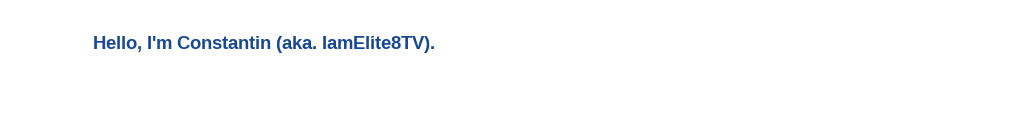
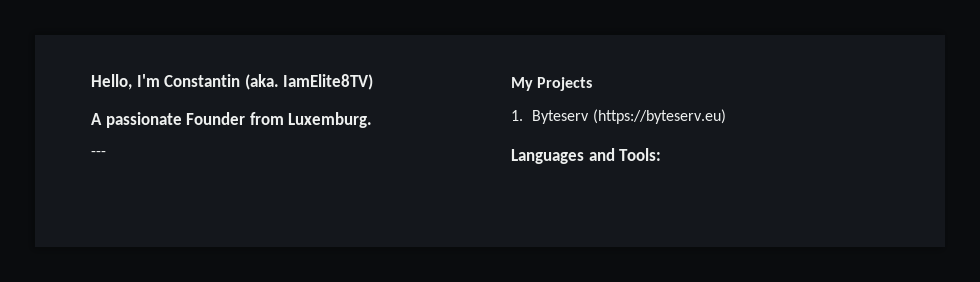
- IamElite8TV).
+ IamElite8TV)
+ A passionate Founder from Luxemburg.
+ ---
+ My Projects
+ 1. Byteserv (https://byteserv.eu)
+ Languages and Tools:

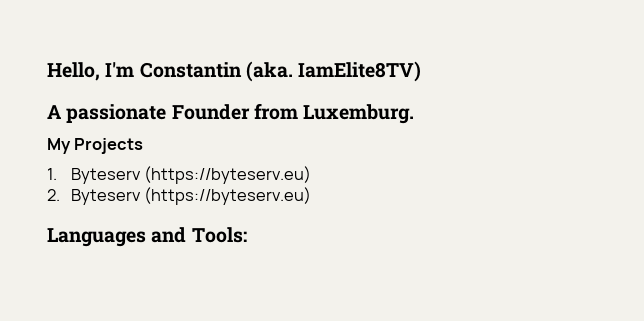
- ---
+ 2. Byteserv (https://byteserv.eu)

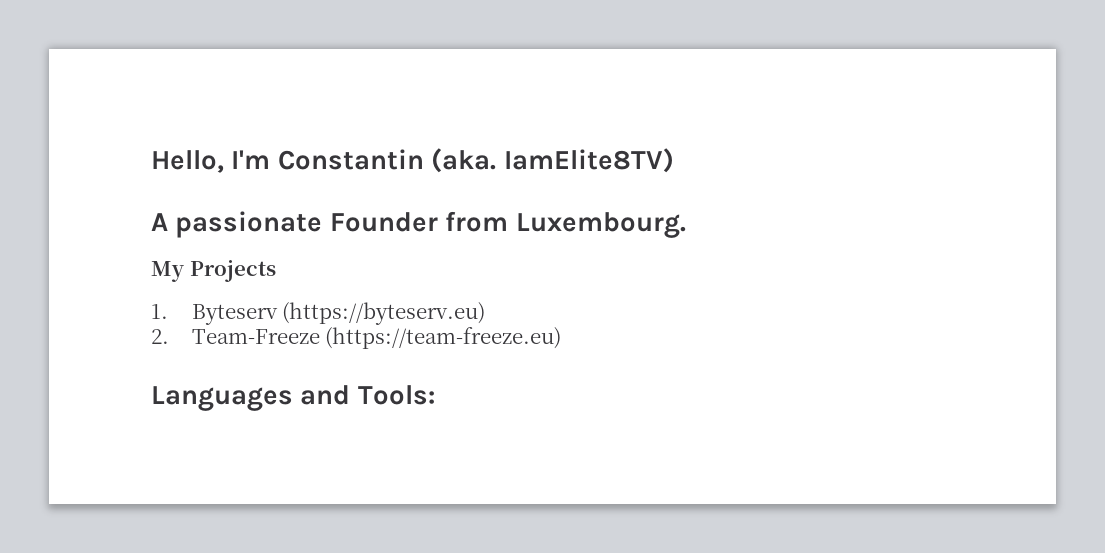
- A passionate Founder from Luxemburg.
+ A passionate Founder from Luxembourg.
- 2. Byteserv (https://byteserv.eu)
+ 2. Team-Freeze (https://team-freeze.eu)

